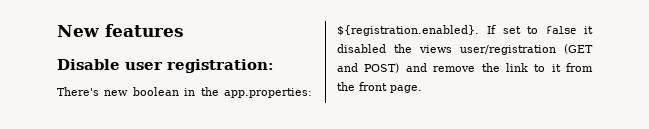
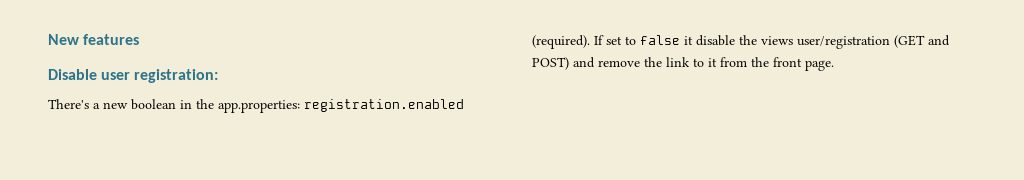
- There's new boolean in the app.properties: ${registration.enabled}. If set to false it disabled the views user/registration (GET and POST) and remove the link to it from the front page.
+ There's a new boolean in the app.properties: registration.enabled (required). If set to false it disable the views user/registration (GET and POST) and remove the link to it from the front page.

